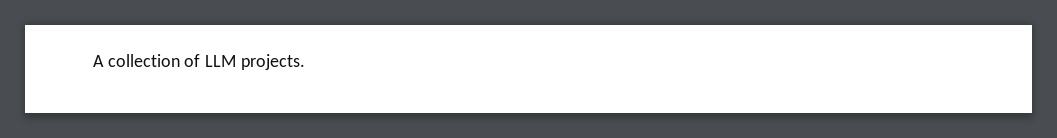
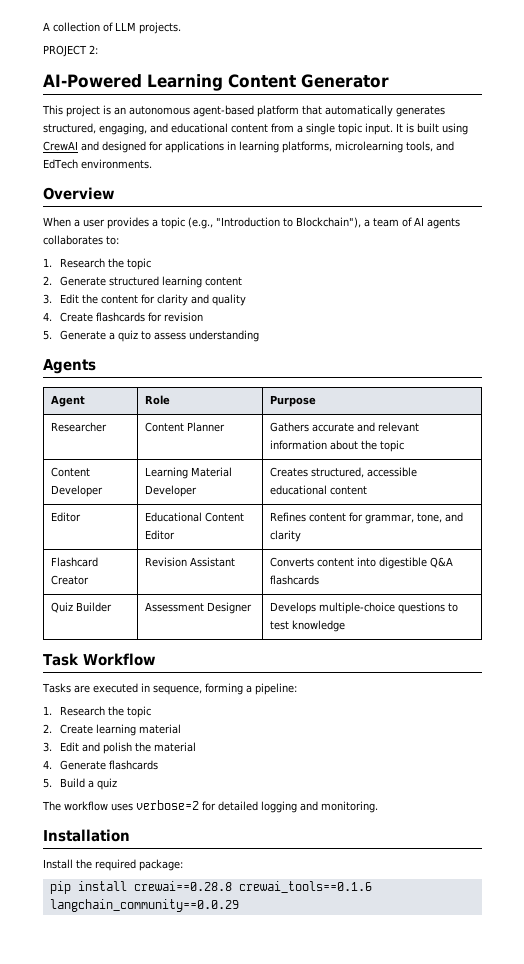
+ PROJECT 2:
+ AI-Powered Learning Content Generator
+ This project is an autonomous agent-based platform that automatically generates structured, engaging, and educational content from a single topic input. It is built using CrewAI and designed for applications in learning platforms, microlearning tools, and EdTech environments.
+ Overview
+ When a user provides a topic (e.g., "Introduction to Blockchain"), a team of AI agents collaborates to:
+ 1. Research the topic
+ 2. Generate structured learning content
+ 3. Edit the content for clarity and quality
+ 4. Create flashcards for revision
+ 5. Generate a quiz to assess understanding
+ Agents
+ Agent | Role | Purpose
+ Researcher | Content Planner | Gathers accurate and relevant information about the topic
+ Content Developer | Learning Material Developer | Creates structured, accessible educational content
+ Editor | Educational Content Editor | Refines content for grammar, tone, and clarity
+ Flashcard Creator | Revision Assistant | Converts content into digestible Q&A flashcards
+ Quiz Builder | Assessment Designer | Develops multiple-choice questions to test knowledge
+ Task Workflow
+ Tasks are executed in sequence, forming a pipeline:
+ 1. Research the topic
+ 2. Create learning material
+ 3. Edit and polish the material
+ 4. Generate flashcards
+ 5. Build a quiz
+ The workflow uses verbose=2 for detailed logging and monitoring.
+ Installation
+ Install the required package:
+ pip install crewai==0.28.8 crewai_tools==0.1.6 langchain_community==0.0.29

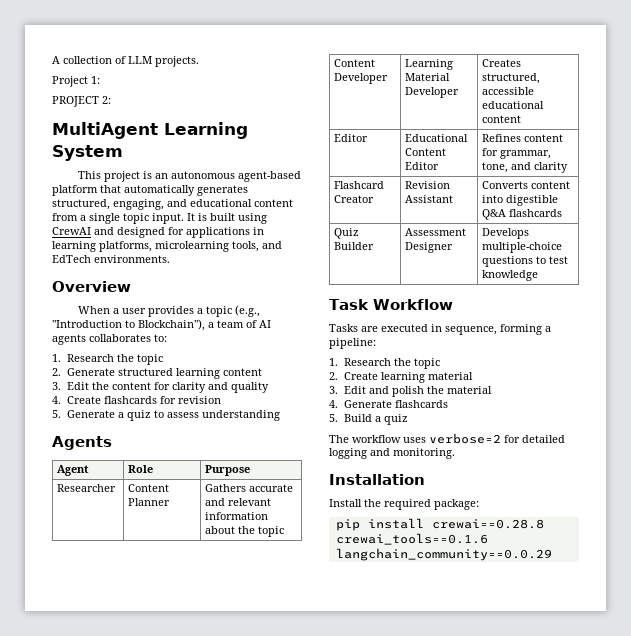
+ Project 1:
- AI-Powered Learning Content Generator
+ MultiAgent Learning System

